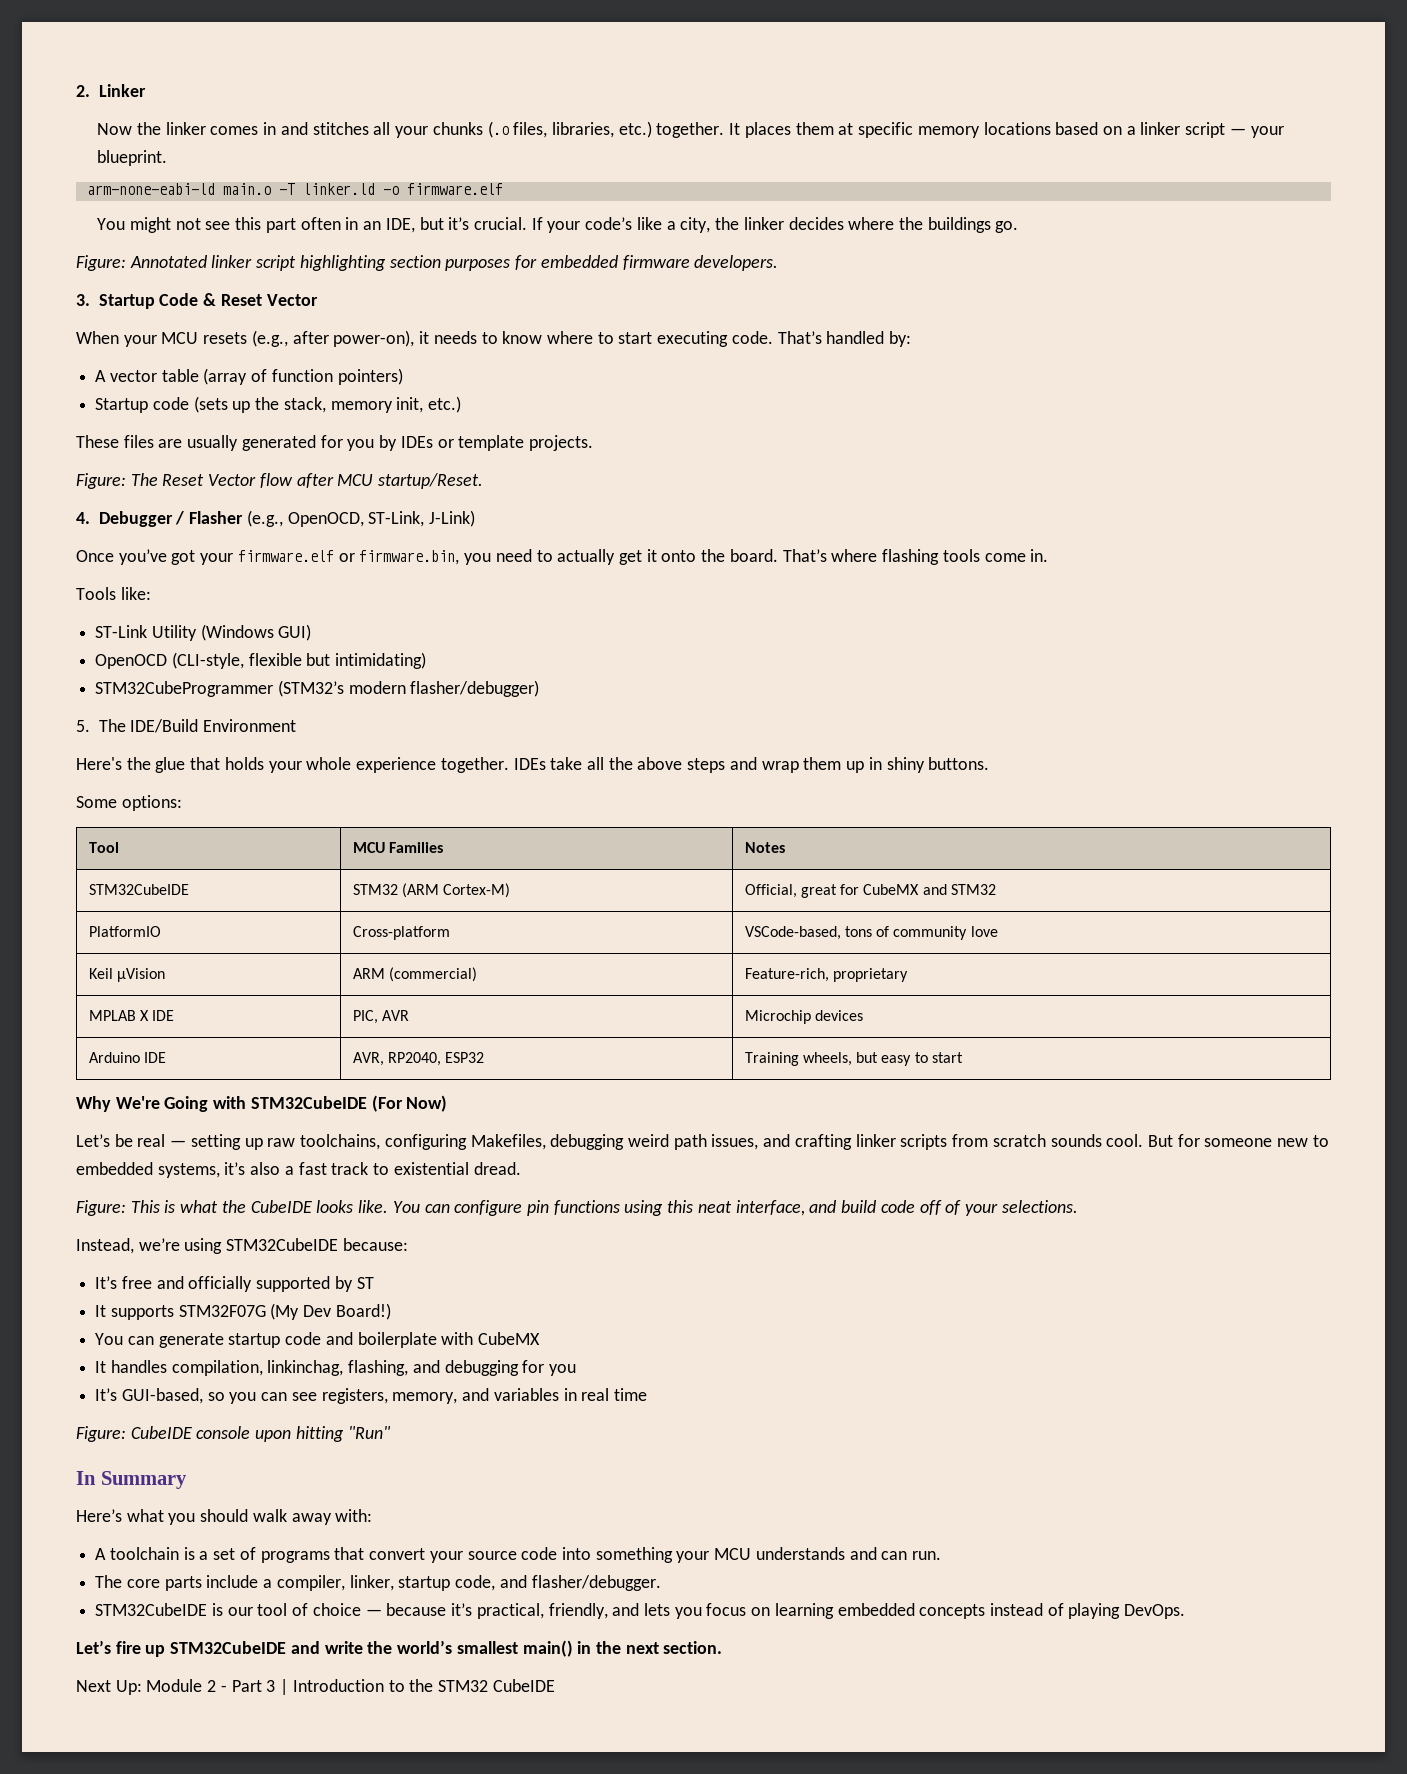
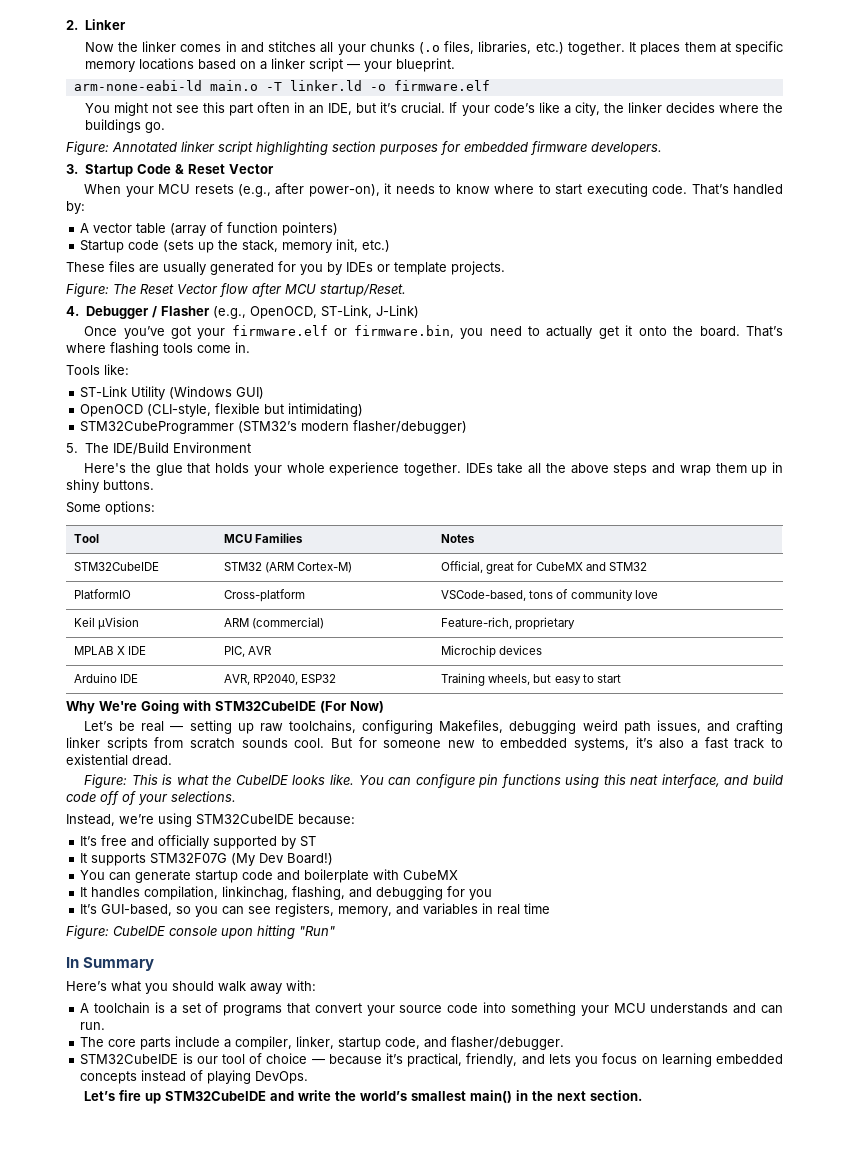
- Next Up: Module 2 - Part 3 | Introduction to the STM32 CubeIDE

